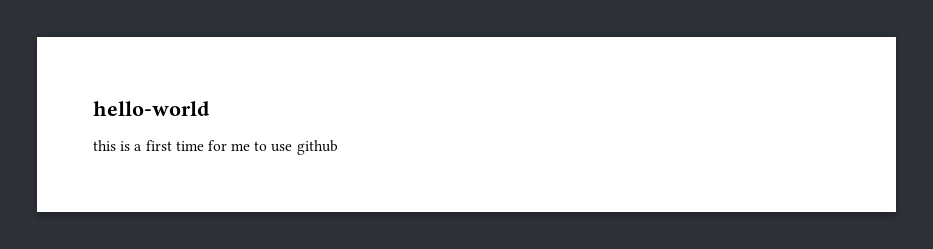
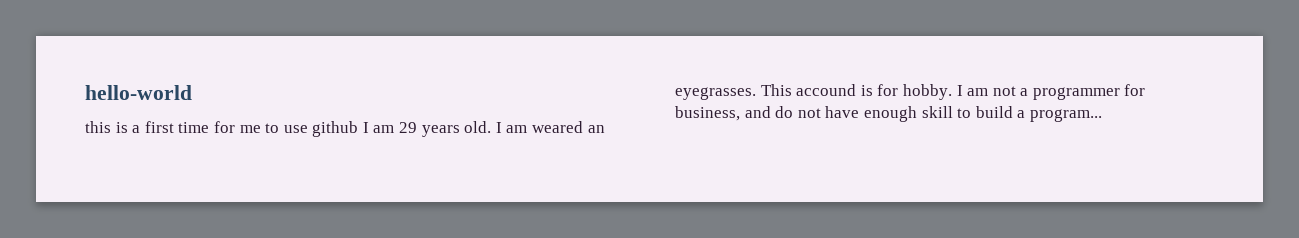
- this is a first time for me to use github
+ this is a first time for me to use github I am 29 years old. I am weared an eyegrasses. This accound is for hobby. I am not a programmer for business, and do not have enough skill to build a program...

